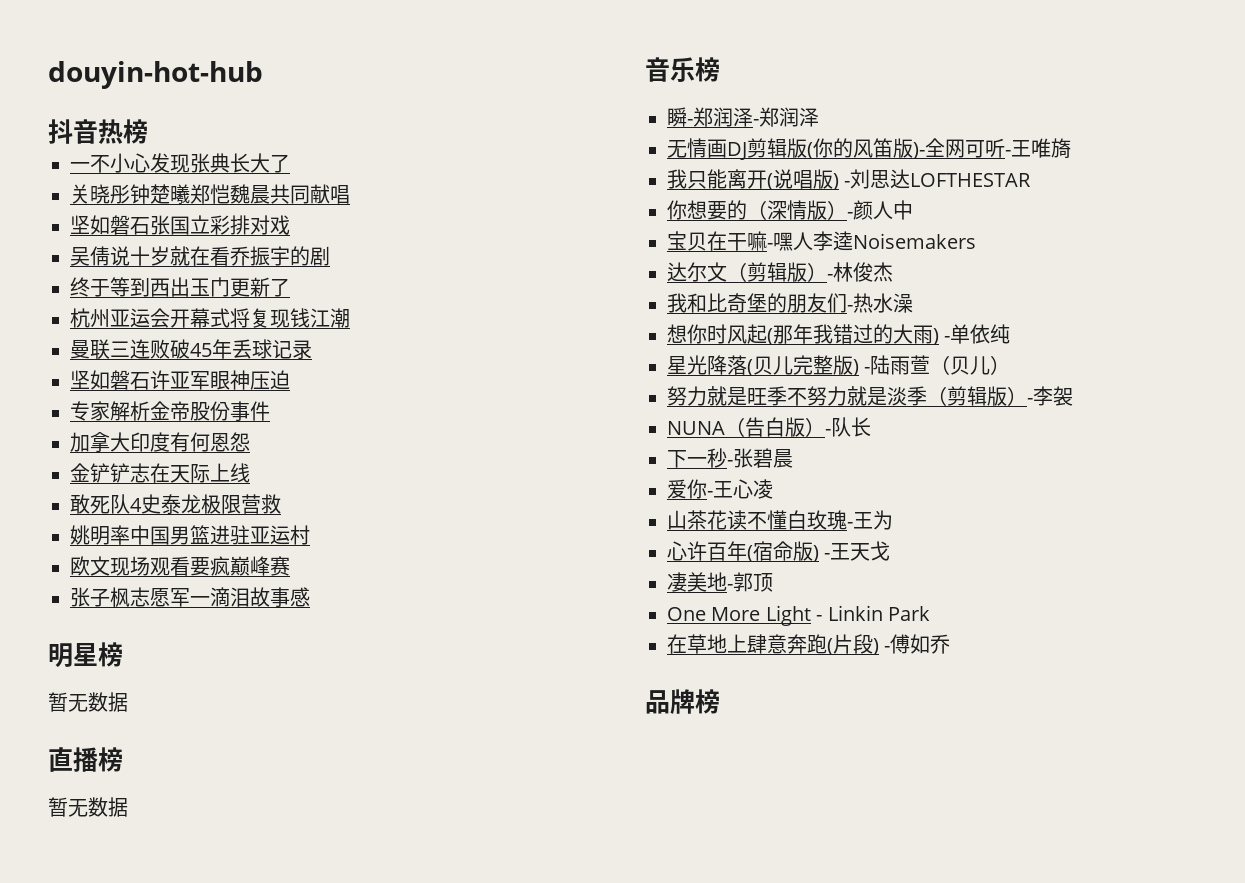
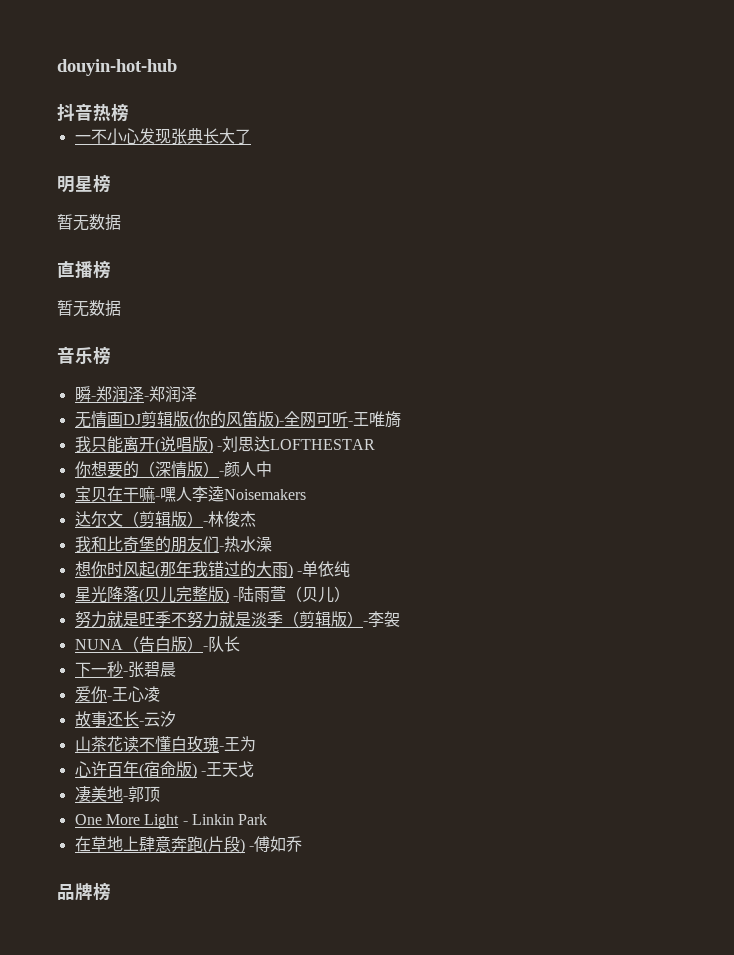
- 关晓彤钟楚曦郑恺魏晨共同献唱
- 坚如磐石张国立彩排对戏
- 吴倩说十岁就在看乔振宇的剧
- 终于等到西出玉门更新了
- 杭州亚运会开幕式将复现钱江潮
- 曼联三连败破45年丢球记录
- 坚如磐石许亚军眼神压迫
- 专家解析金帝股份事件
- 加拿大印度有何恩怨
- 金铲铲志在天际上线
- 敢死队4史泰龙极限营救
- 姚明率中国男篮进驻亚运村
- 欧文现场观看要疯巅峰赛
- 张子枫志愿军一滴泪故事感
+ 故事还长-云汐

